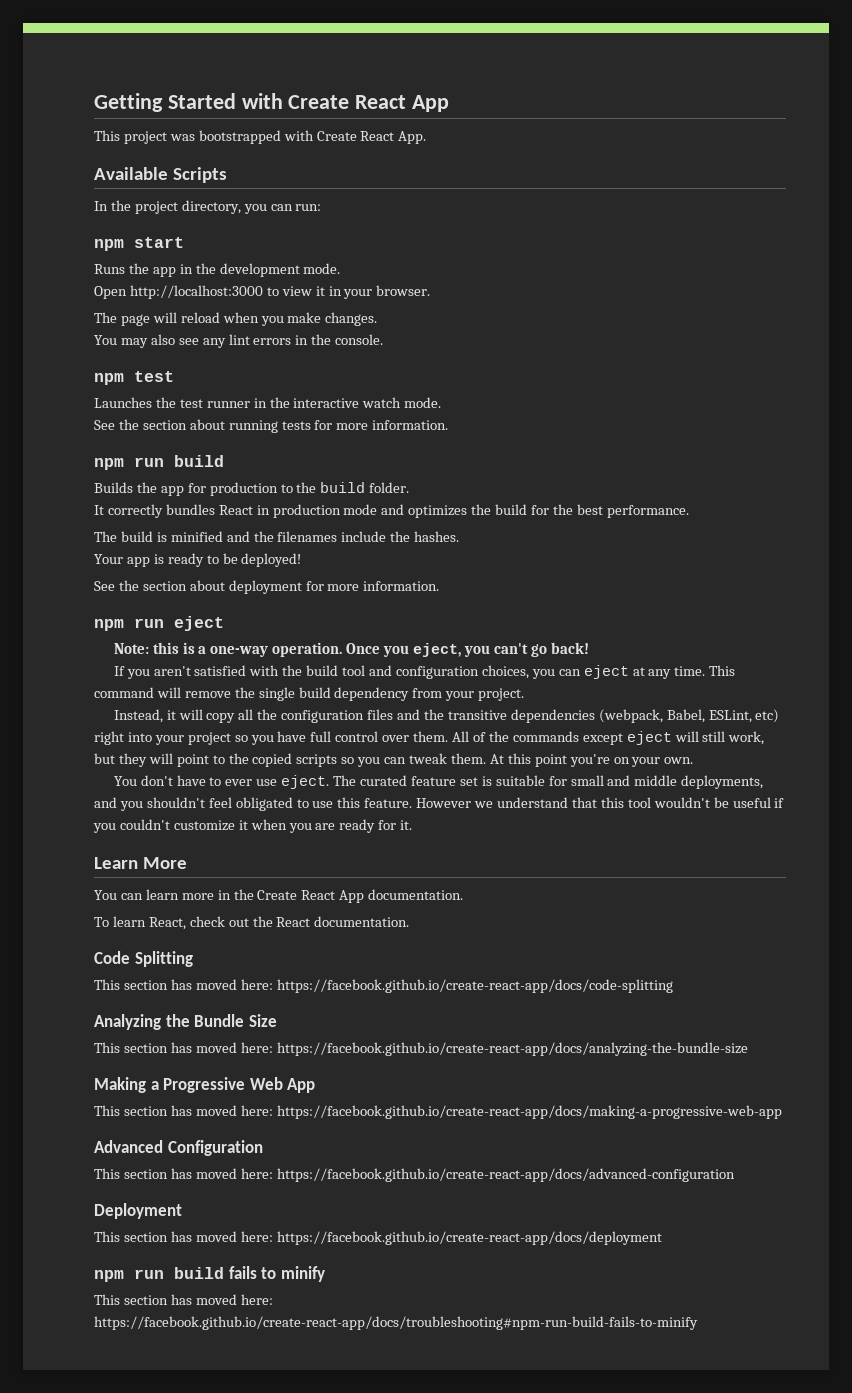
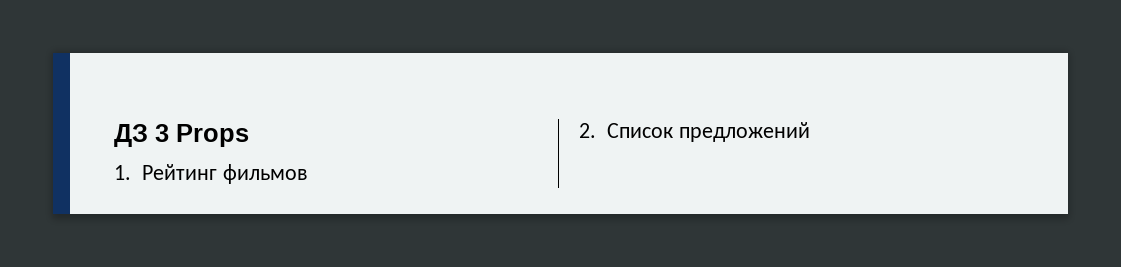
- Getting Started with Create React App
- This project was bootstrapped with Create React App.
- Available Scripts
- In the project directory, you can run:
- npm start
- Runs the app in the development mode.
- Open http://localhost:3000 to view it in your browser.
- The page will reload when you make changes.
- You may also see any lint errors in the console.
- npm test
- Launches the test runner in the interactive watch mode.
- See the section about running tests for more information.
- npm run build
- Builds the app for production to the build folder.
- It correctly bundles React in production mode and optimizes the build for the best performance.
- The build is minified and the filenames include the hashes.
- Your app is ready to be deployed!
- See the section about deployment for more information.
- npm run eject
- Note: this is a one-way operation. Once you eject, you can't go back!
- If you aren't satisfied with the build tool and configuration choices, you can eject at any time. This command will remove the single build dependency from your project.
- Instead, it will copy all the configuration files and the transitive dependencies (webpack, Babel, ESLint, etc) right into your project so you have full control over them. All of the commands except eject will still work, but they will point to the copied scripts so you can tweak them. At this point you're on your own.
- You don't have to ever use eject. The curated feature set is suitable for small and middle deployments, and you shouldn't feel obligated to use this feature. However we understand that this tool wouldn't be useful if you couldn't customize it when you are ready for it.
- Learn More
- You can learn more in the Create React App documentation.
- To learn React, check out the React documentation.
- Code Splitting
- This section has moved here: https://facebook.github.io/create-react-app/docs/code-splitting
- Analyzing the Bundle Size
- This section has moved here: https://facebook.github.io/create-react-app/docs/analyzing-the-bundle-size
- Making a Progressive Web App
- This section has moved here: https://facebook.github.io/create-react-app/docs/making-a-progressive-web-app
- Advanced Configuration
- This section has moved here: https://facebook.github.io/create-react-app/docs/advanced-configuration
- Deployment
- This section has moved here: https://facebook.github.io/create-react-app/docs/deployment
- npm run build fails to minify
- This section has moved here: https://facebook.github.io/create-react-app/docs/troubleshooting#npm-run-build-fails-to-minify
+ ДЗ 3 Props
+ 1. Рейтинг фильмов
+ 2. Список предложений

